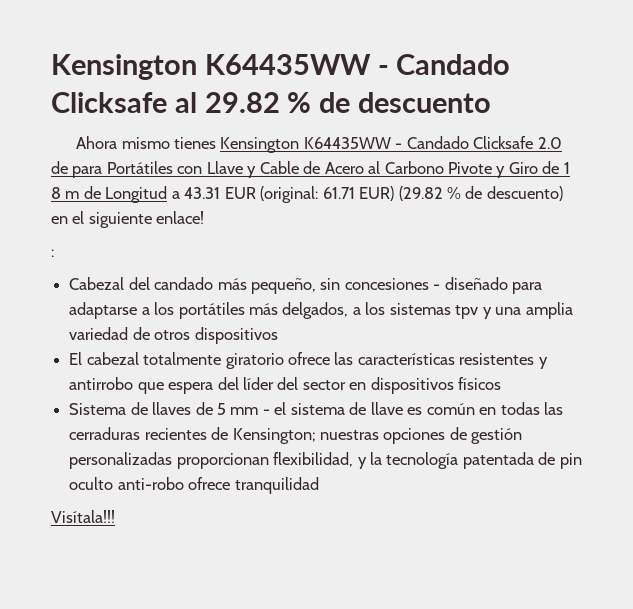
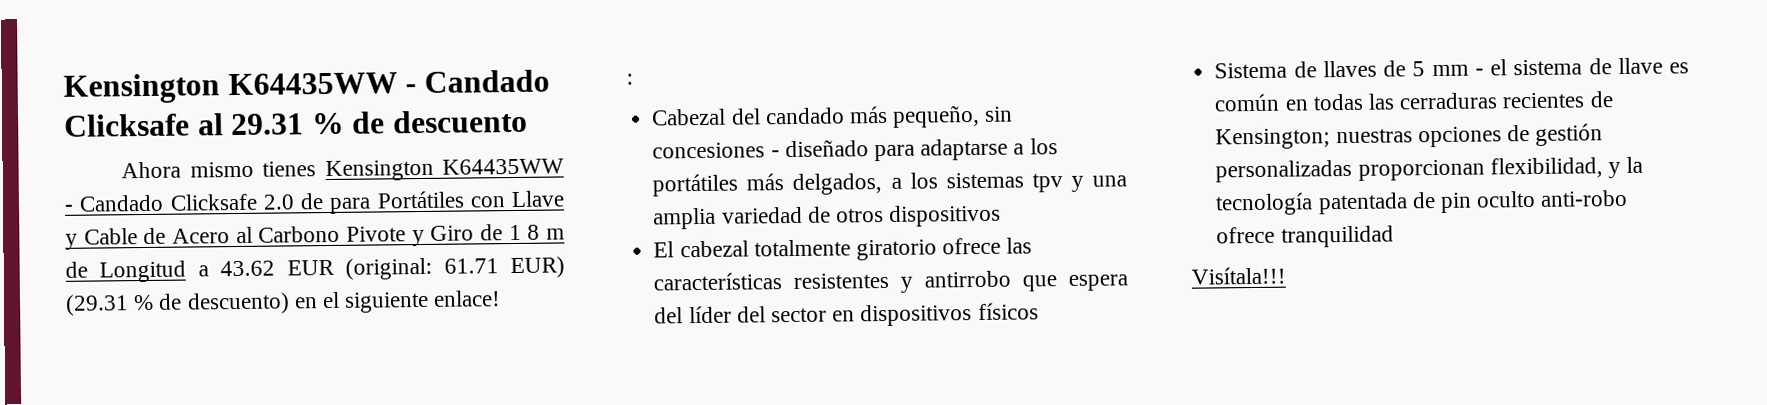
- Kensington K64435WW - Candado Clicksafe al 29.82 % de descuento
+ Kensington K64435WW - Candado Clicksafe al 29.31 % de descuento
- Ahora mismo tienes Kensington K64435WW - Candado Clicksafe 2.0 de para Portátiles con Llave y Cable de Acero al Carbono Pivote y Giro de 1 8 m de Longitud a 43.31 EUR (original: 61.71 EUR) (29.82 % de descuento) en el siguiente enlace!
+ Ahora mismo tienes Kensington K64435WW - Candado Clicksafe 2.0 de para Portátiles con Llave y Cable de Acero al Carbono Pivote y Giro de 1 8 m de Longitud a 43.62 EUR (original: 61.71 EUR) (29.31 % de descuento) en el siguiente enlace!

